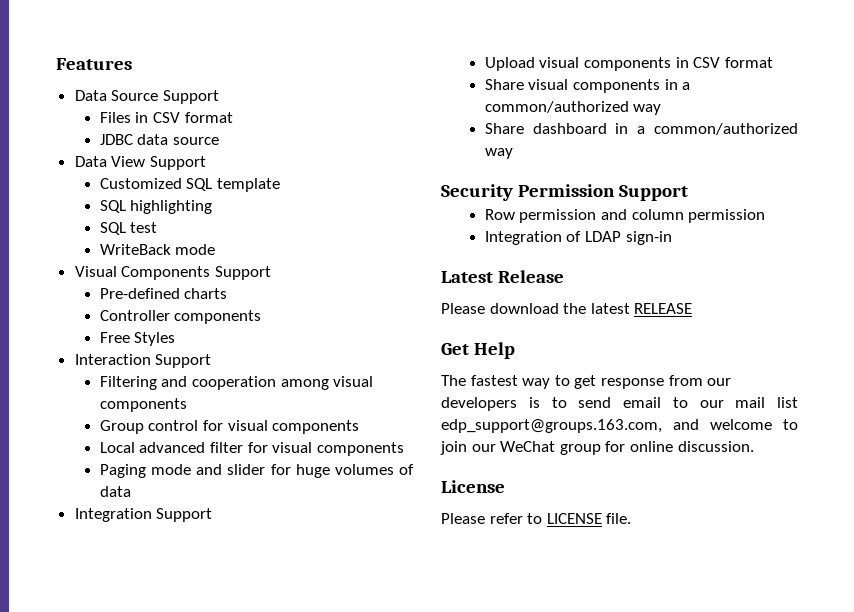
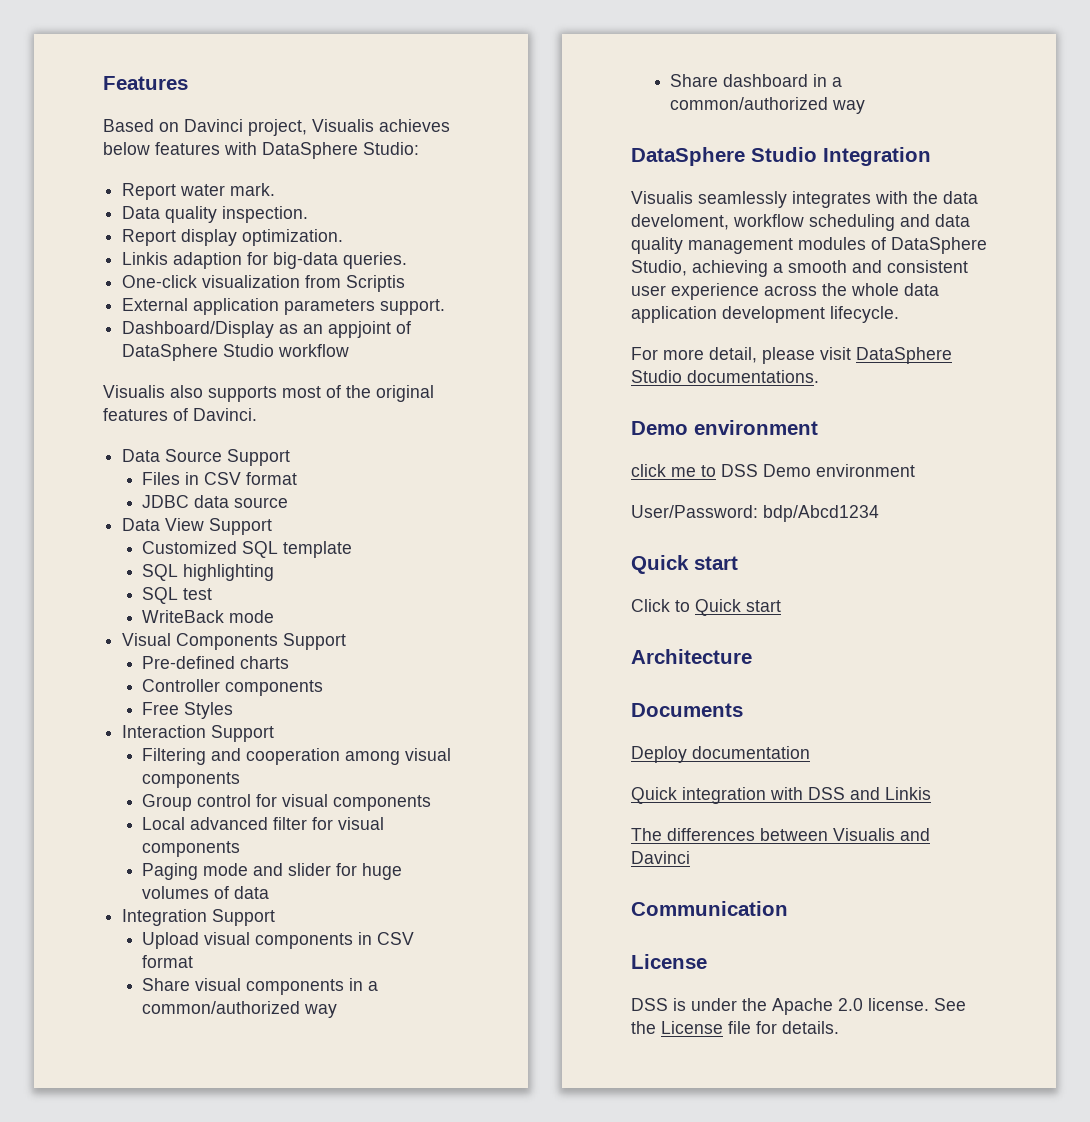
+ Based on Davinci project, Visualis achieves below features with DataSphere Studio:
+ Report water mark.
+ Data quality inspection.
+ Report display optimization.
+ Linkis adaption for big-data queries.
+ One-click visualization from Scriptis
+ External application parameters support.
+ Dashboard/Display as an appjoint of DataSphere Studio workflow
+ Visualis also supports most of the original features of Davinci.
- Security Permission Support
- Row permission and column permission
- Integration of LDAP sign-in
- Latest Release
- Please download the latest RELEASE
- Get Help
- The fastest way to get response from our developers is to send email to our mail list edp_support@groups.163.com, and welcome to join our WeChat group for online discussion.
+ DataSphere Studio Integration
+ Visualis seamlessly integrates with the data develoment, workflow scheduling and data quality management modules of DataSphere Studio, achieving a smooth and consistent user experience across the whole data application development lifecycle.
+ For more detail, please visit DataSphere Studio documentations.
+ Demo environment
+ click me to DSS Demo environment
+ User/Password: bdp/Abcd1234
+ Quick start
+ Click to Quick start
+ Architecture
+ Documents
+ Deploy documentation
+ Quick integration with DSS and Linkis
+ The differences between Visualis and Davinci
+ Communication
  License
- Please refer to LICENSE file.
+ DSS is under the Apache 2.0 license. See the License file for details.

